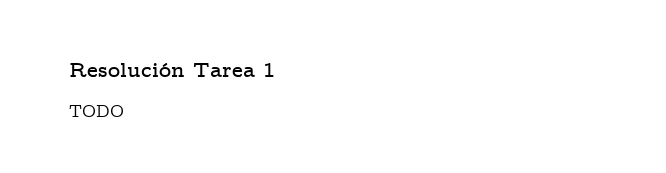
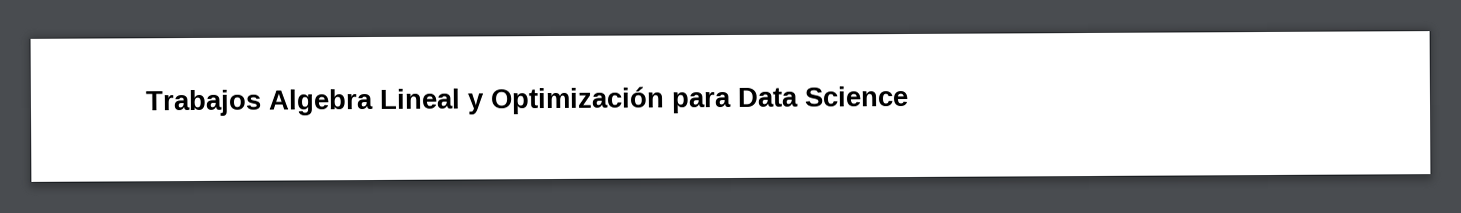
- Resolución Tarea 1
- TODO
+ Trabajos Algebra Lineal y Optimización para Data Science

